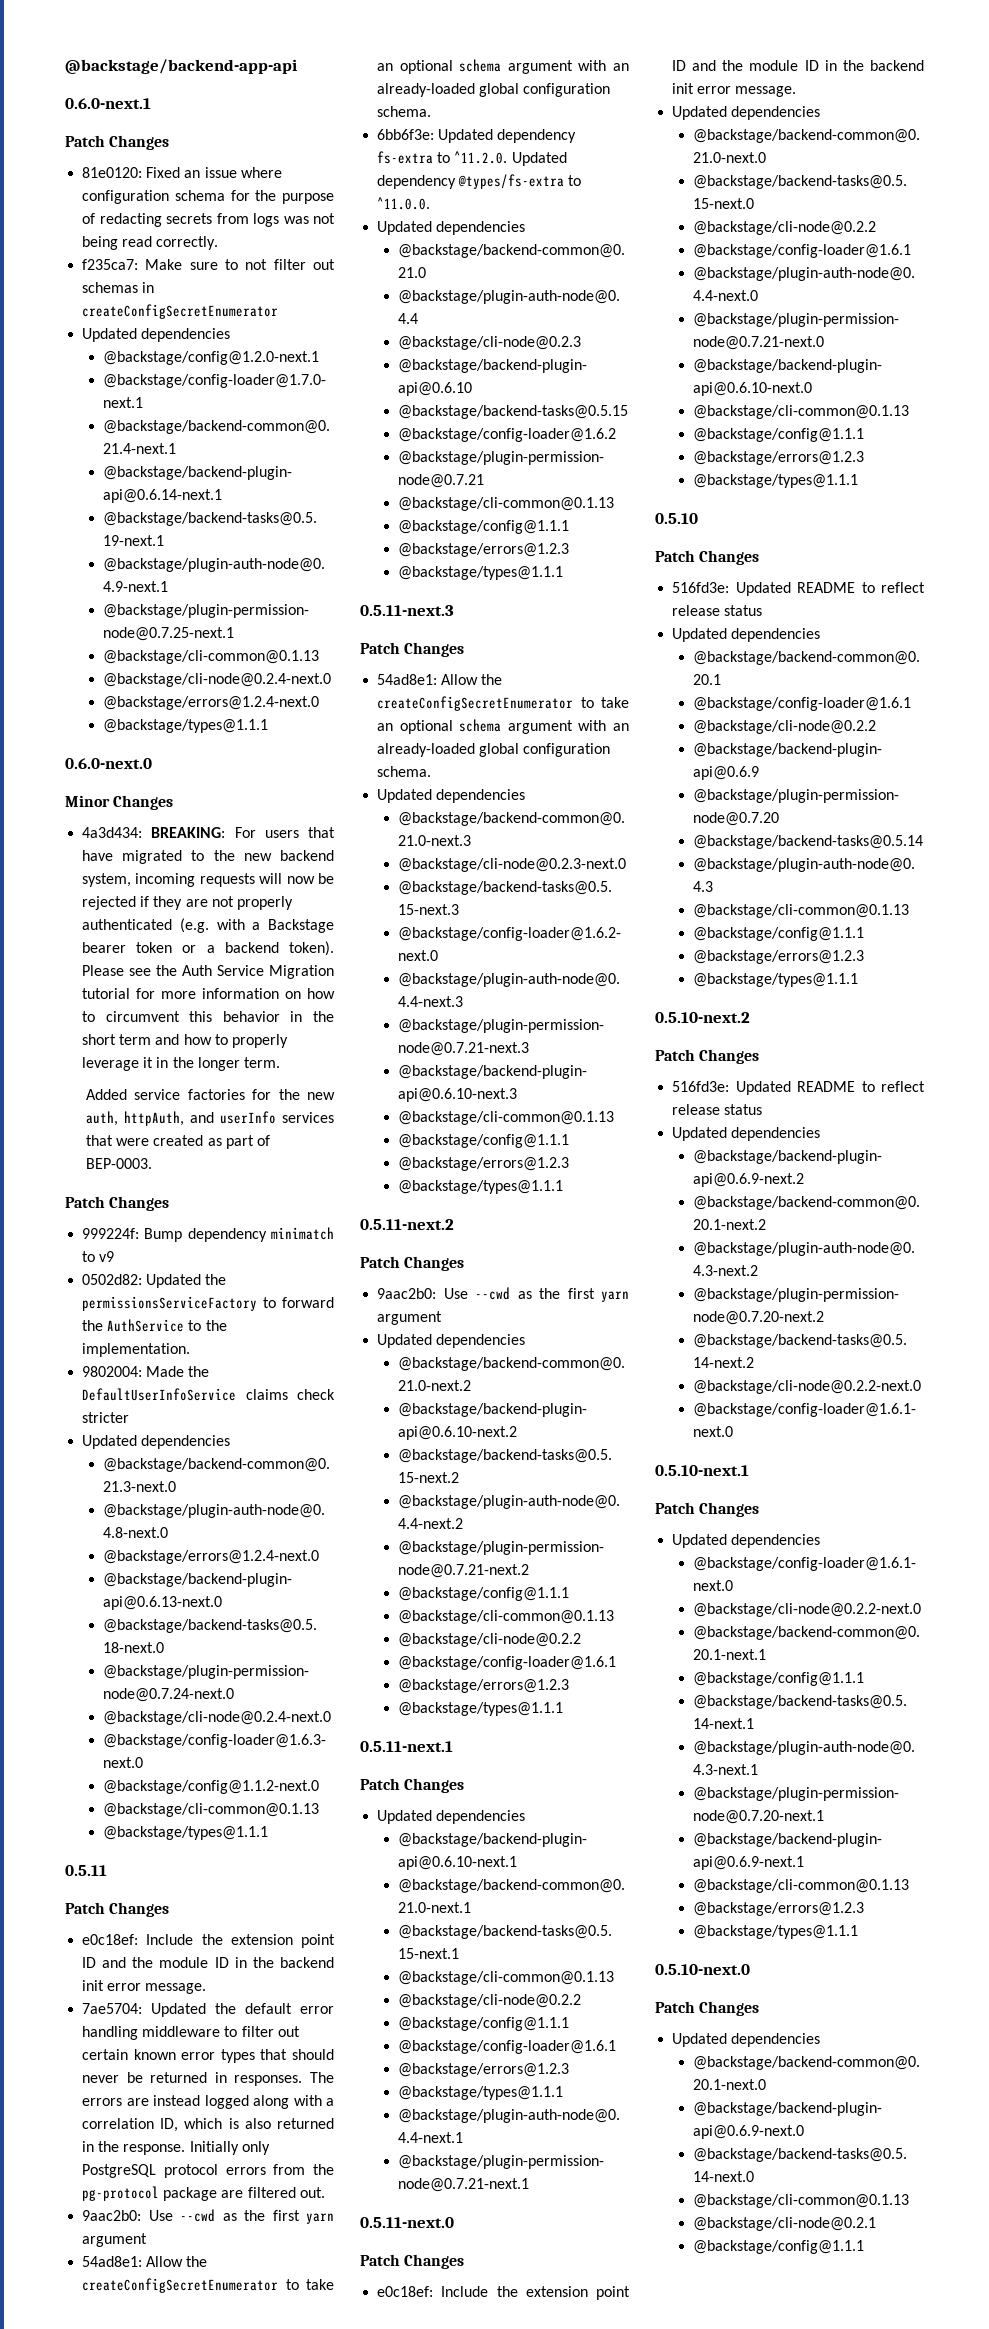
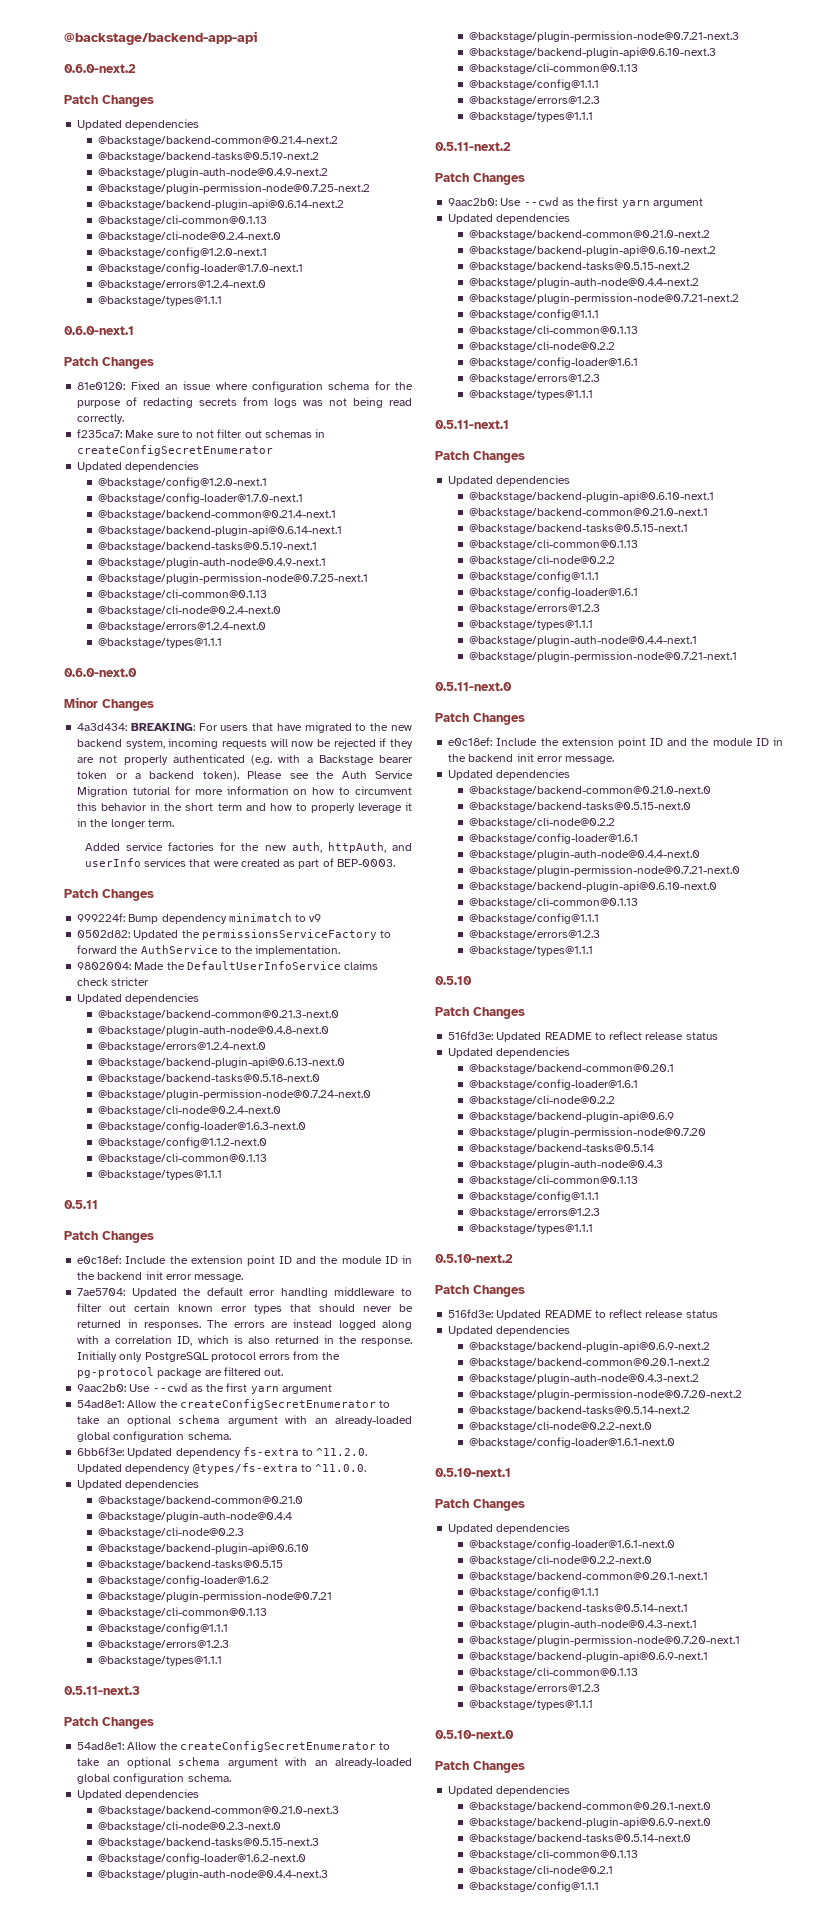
+ 0.6.0-next.2
+ Patch Changes
+ Updated dependencies
+ @backstage/backend-common@0.21.4-next.2
+ @backstage/backend-tasks@0.5.19-next.2
+ @backstage/plugin-auth-node@0.4.9-next.2
+ @backstage/plugin-permission-node@0.7.25-next.2
+ @backstage/backend-plugin-api@0.6.14-next.2
+ @backstage/cli-common@0.1.13
+ @backstage/cli-node@0.2.4-next.0
+ @backstage/config@1.2.0-next.1
+ @backstage/config-loader@1.7.0-next.1
+ @backstage/errors@1.2.4-next.0
+ @backstage/types@1.1.1

